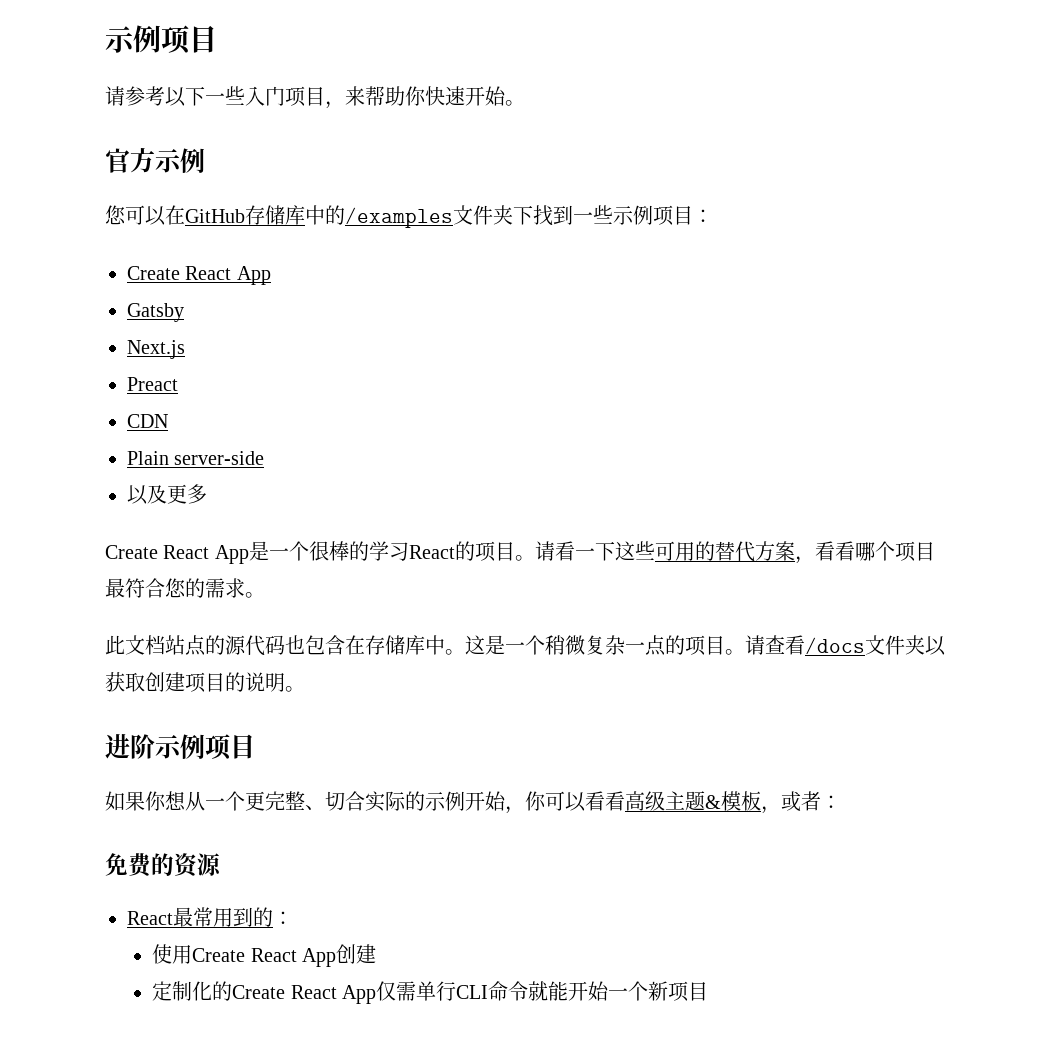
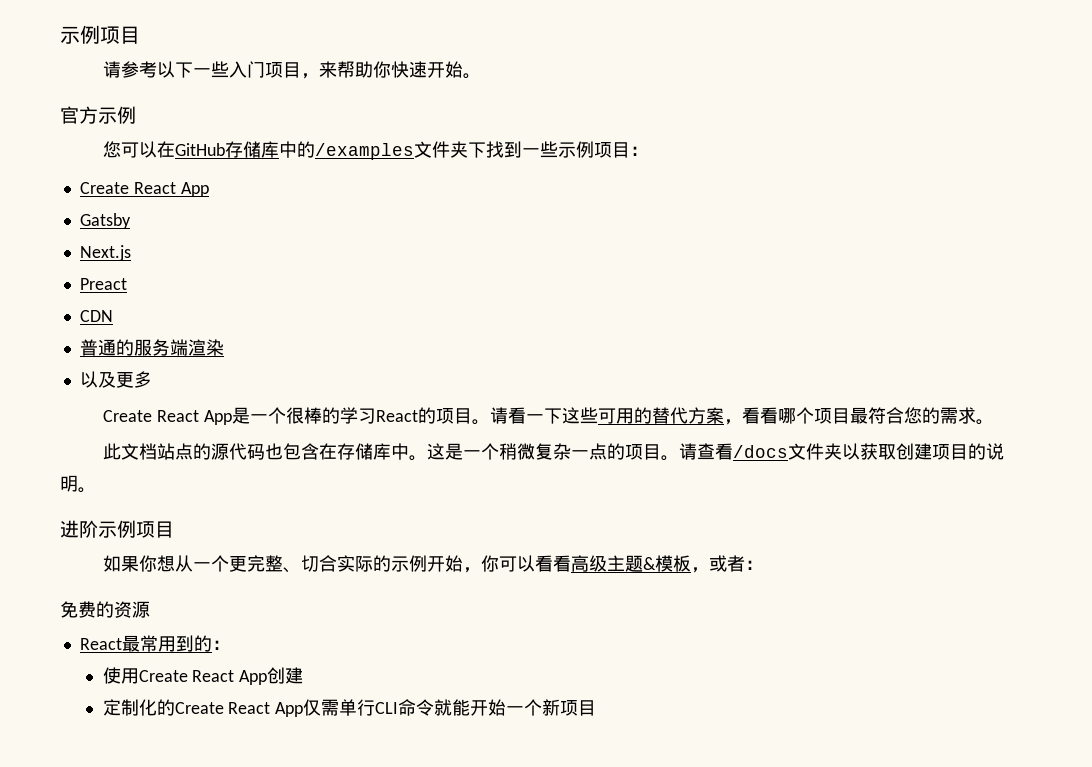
- Plain server-side
+ 普通的服务端渲染

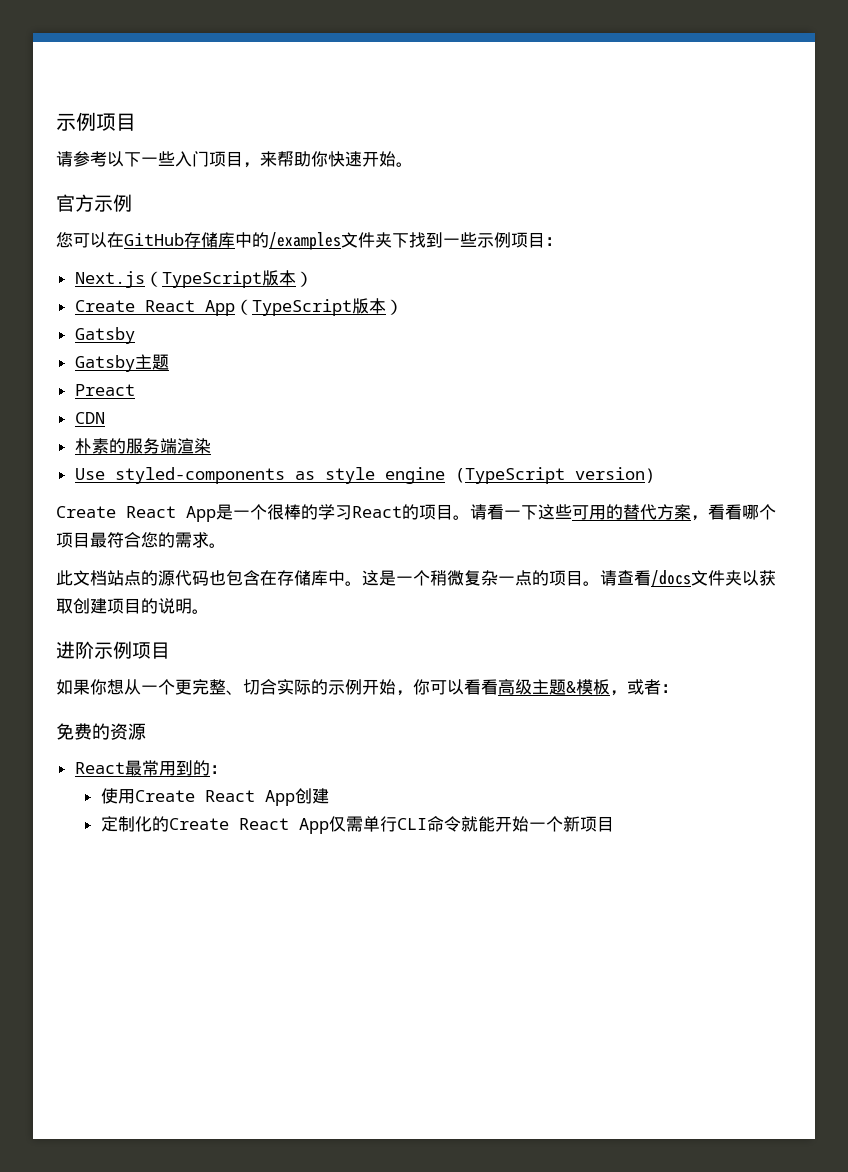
  您可以在GitHub存储库中的/examples文件夹下找到一些示例项目：
- Create React App
+ Next.js（TypeScript版本）
+ Create React App（TypeScript版本）
- Next.js
+ Gatsby主题
- 普通的服务端渲染
+ 朴素的服务端渲染
- 以及更多
+ Use styled-components as style engine (TypeScript version)

